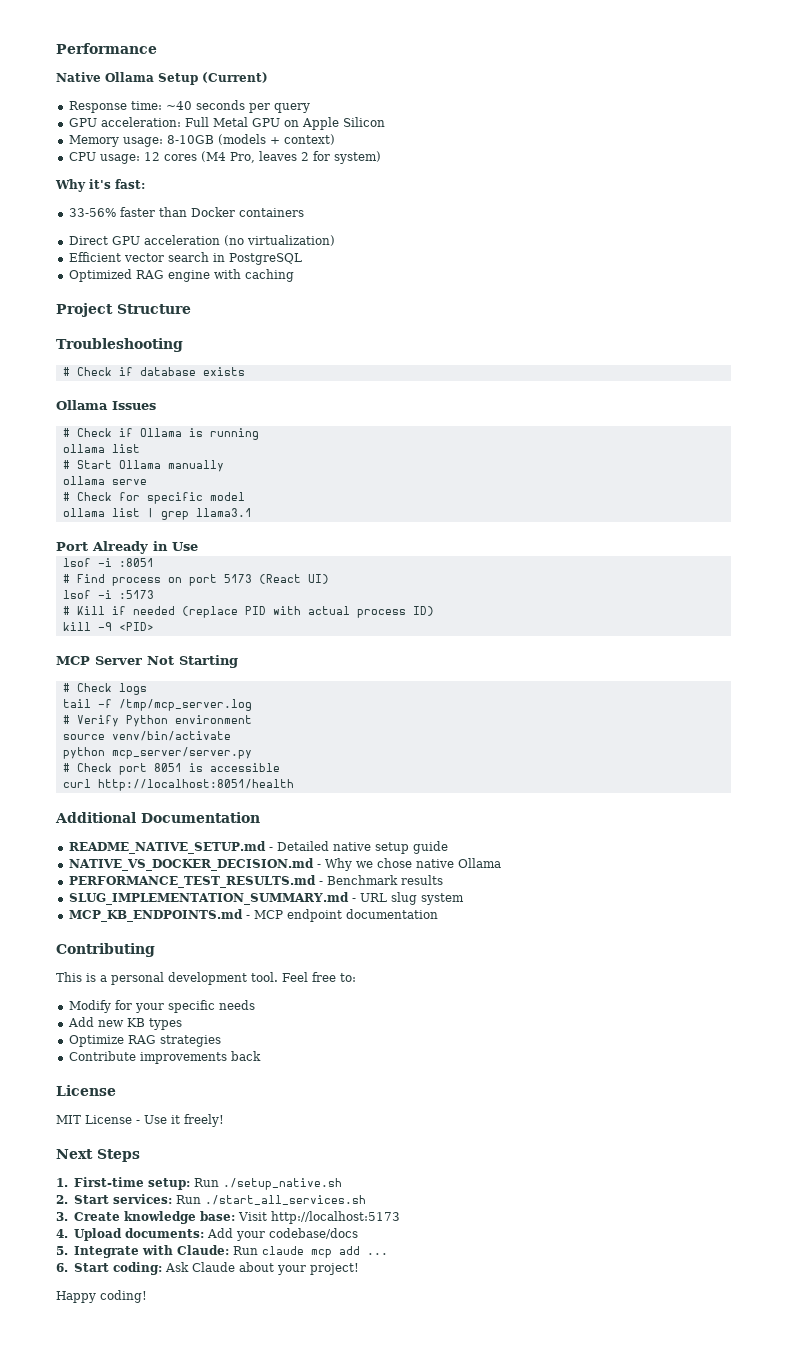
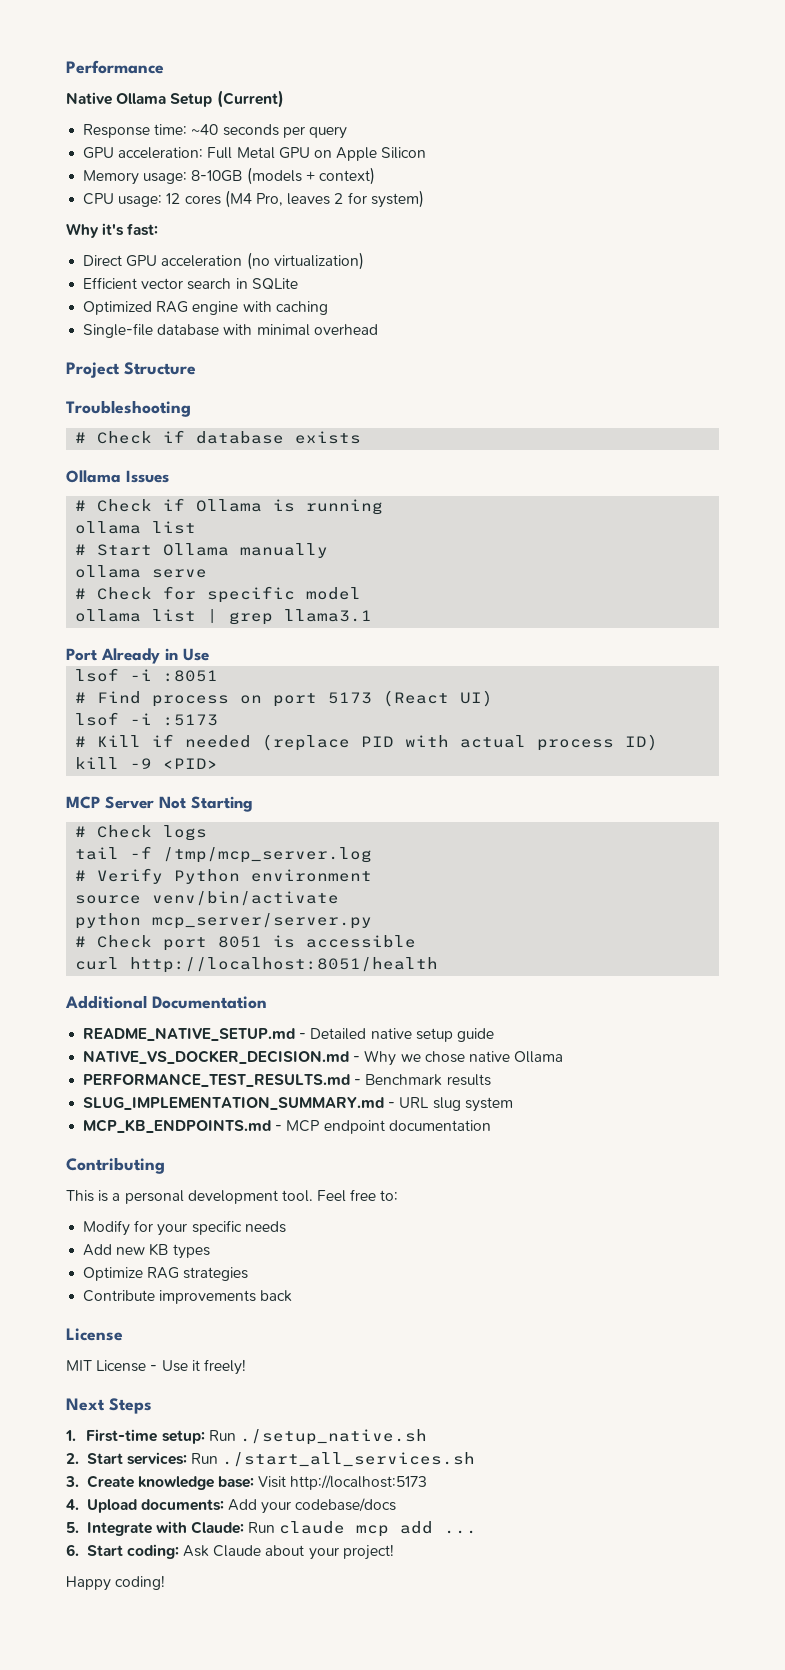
- 33-56% faster than Docker containers
- Efficient vector search in PostgreSQL
+ Efficient vector search in SQLite
+ Single-file database with minimal overhead

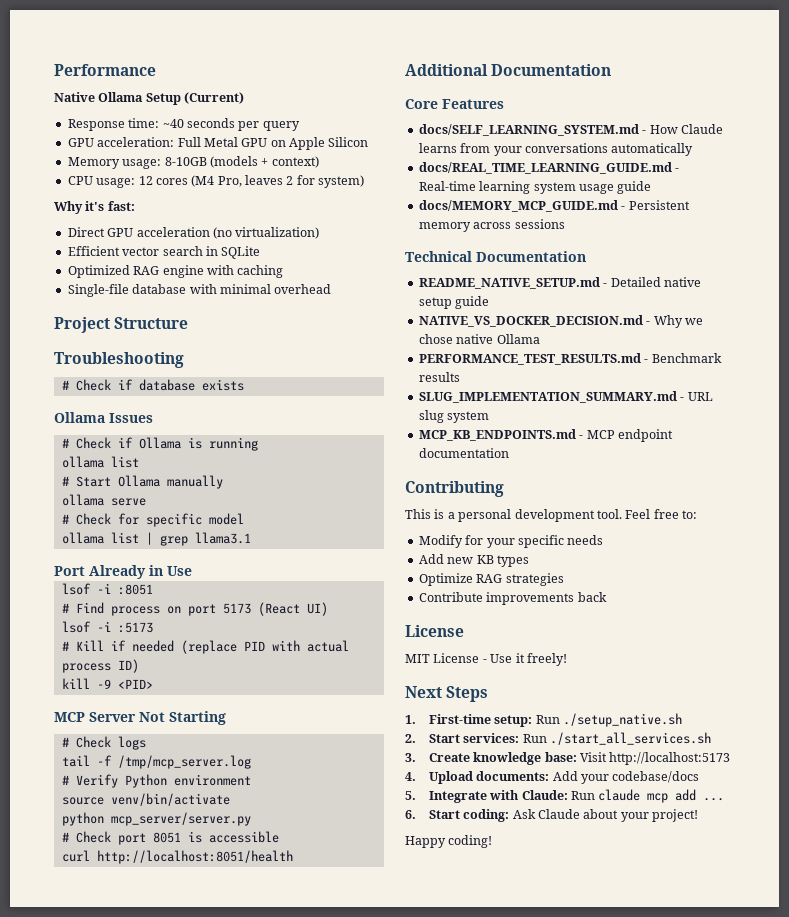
+ Core Features
+ docs/SELF_LEARNING_SYSTEM.md - How Claude learns from your conversations automatically
+ docs/REAL_TIME_LEARNING_GUIDE.md - Real-time learning system usage guide
+ docs/MEMORY_MCP_GUIDE.md - Persistent memory across sessions
+ Technical Documentation

